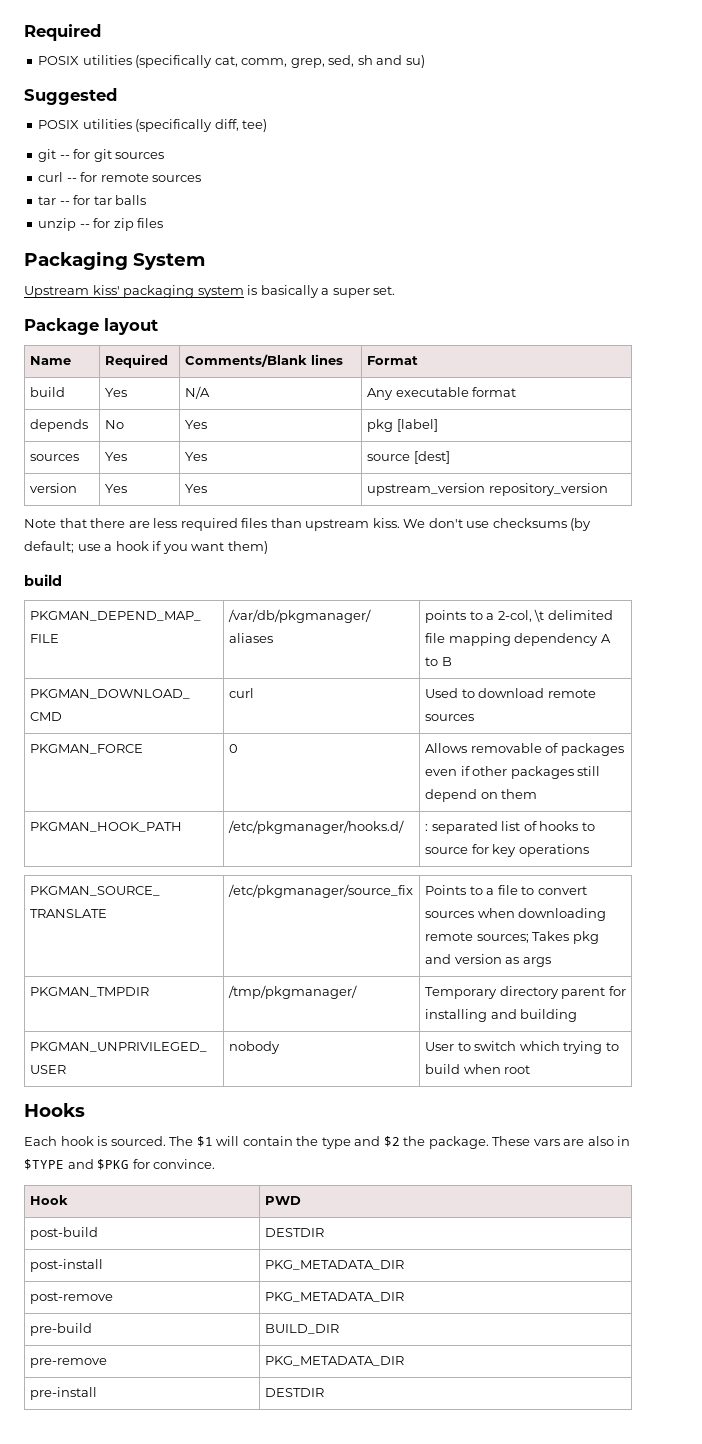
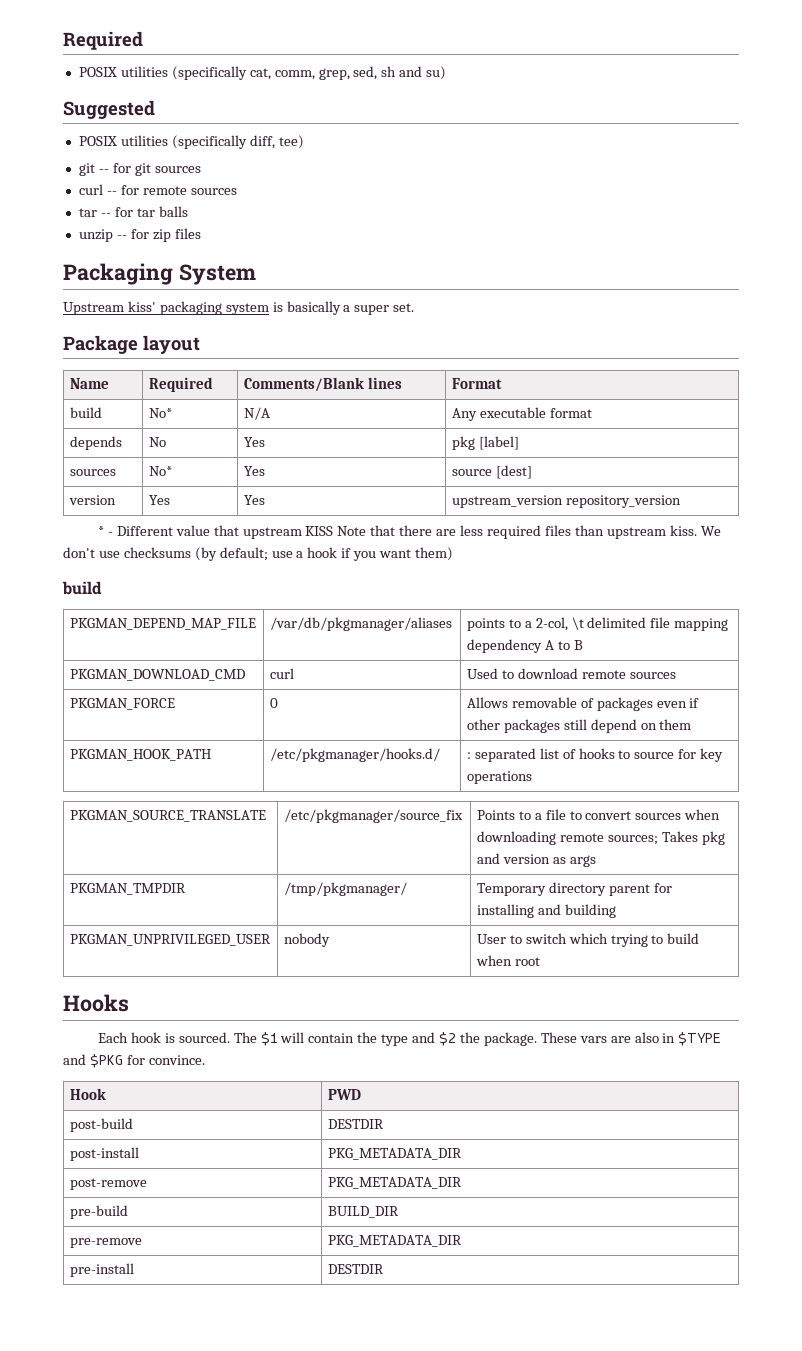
- build | Yes | N/A | Any executable format
+ build | No* | N/A | Any executable format
- sources | Yes | Yes | source [dest]
+ sources | No* | Yes | source [dest]
- Note that there are less required files than upstream kiss.
+ * - Different value that upstream KISS Note that there are less required files than upstream kiss.

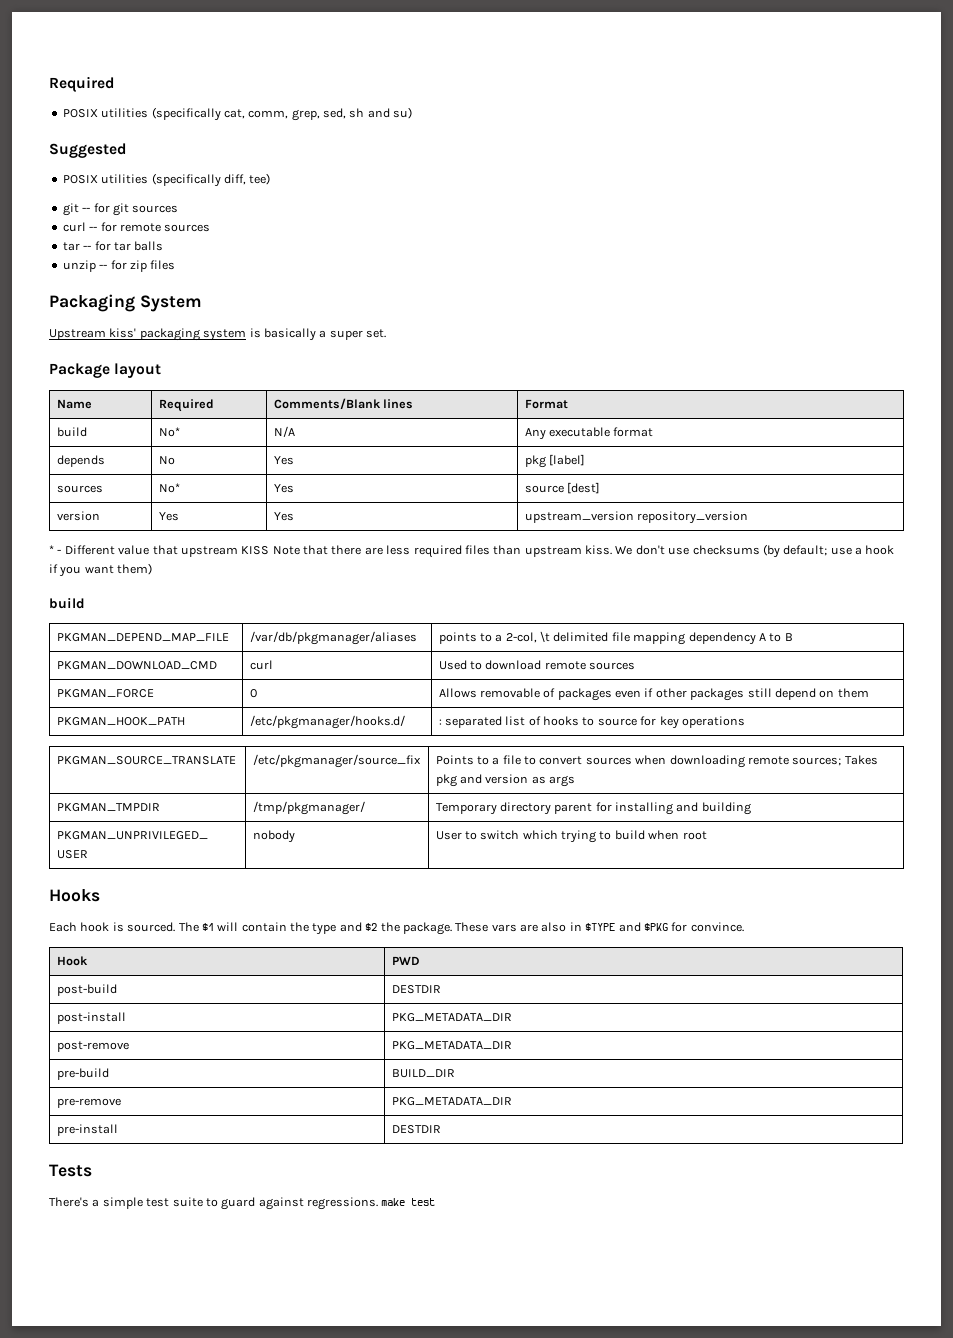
+ Tests
+ There's a simple test suite to guard against regressions. make test

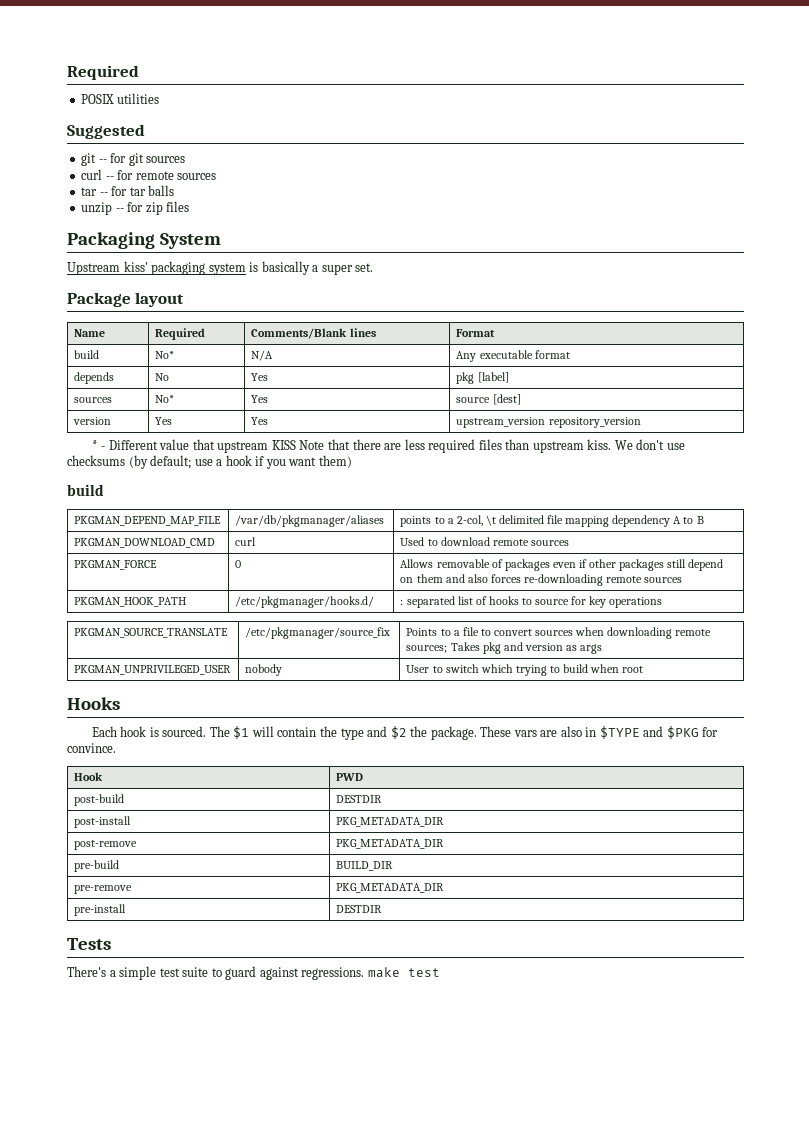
- POSIX utilities (specifically cat, comm, grep, sed, sh and su)
+ POSIX utilities
  Suggested
- POSIX utilities (specifically diff, tee)
- PKGMAN_FORCE | 0 | Allows removable of packages even if other packages still depend on them
+ PKGMAN_FORCE | 0 | Allows removable of packages even if other packages still depend on them and also forces re-downloading remote sources
- PKGMAN_TMPDIR | /tmp/pkgmanager/ | Temporary directory parent for installing and building

